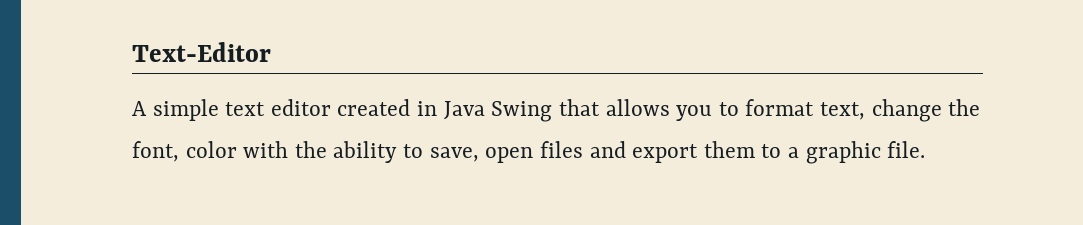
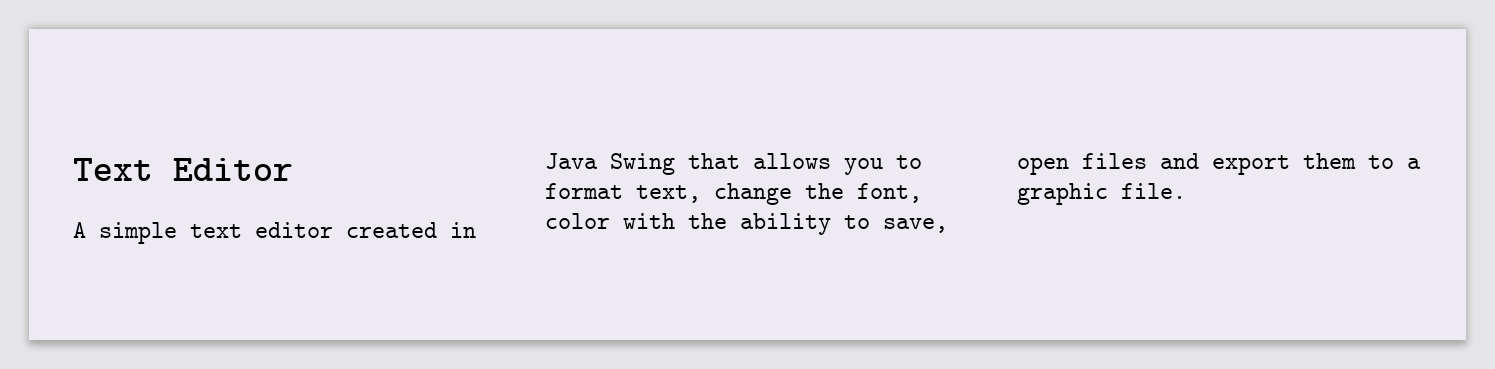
- Text-Editor
+ Text Editor

